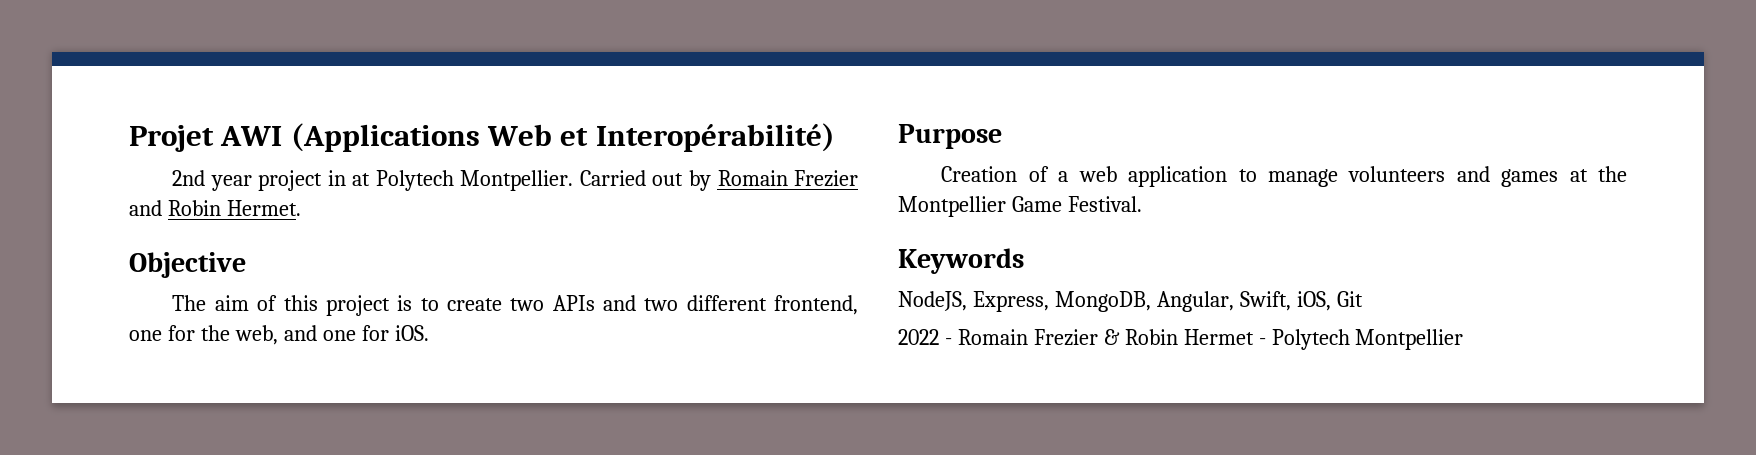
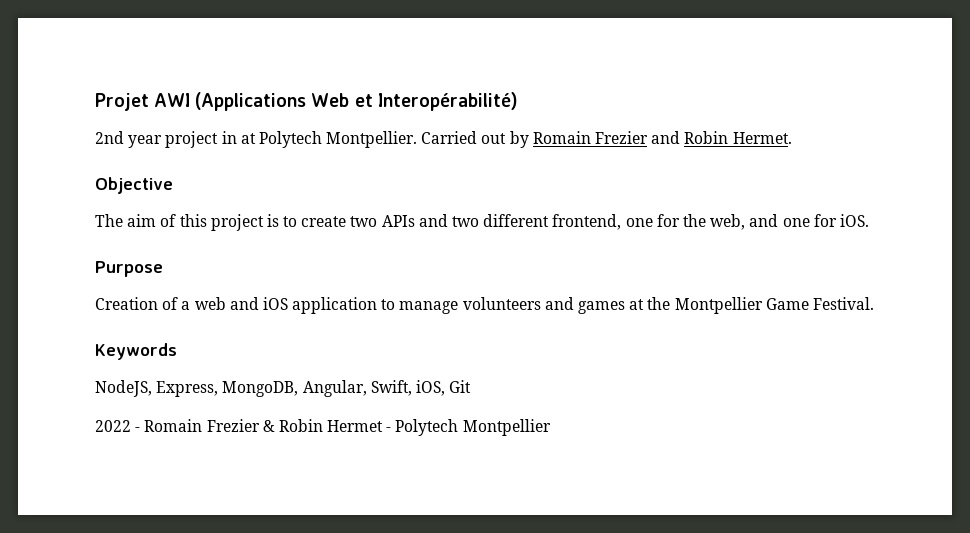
- Creation of a web application to manage volunteers and games at the Montpellier Game Festival.
+ Creation of a web and iOS application to manage volunteers and games at the Montpellier Game Festival.

